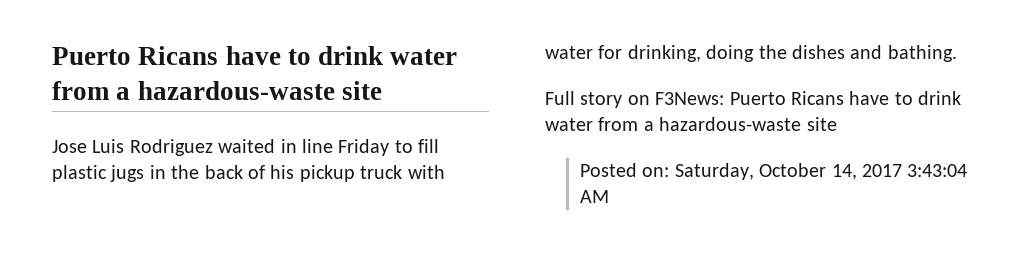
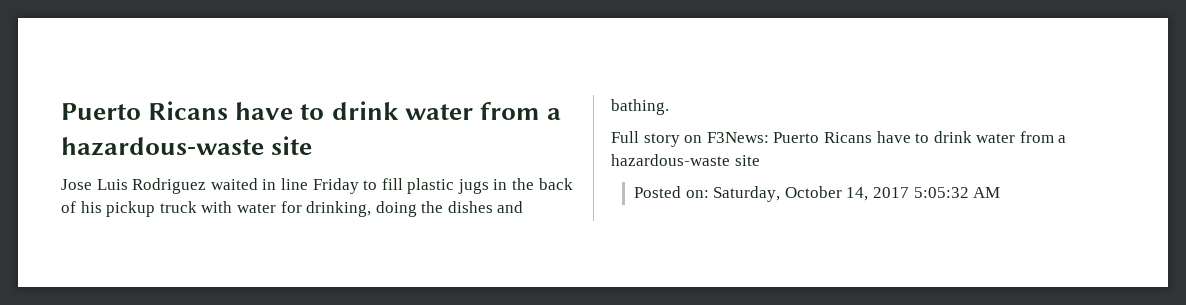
- Posted on: Saturday, October 14, 2017 3:43:04 AM
+ Posted on: Saturday, October 14, 2017 5:05:32 AM

